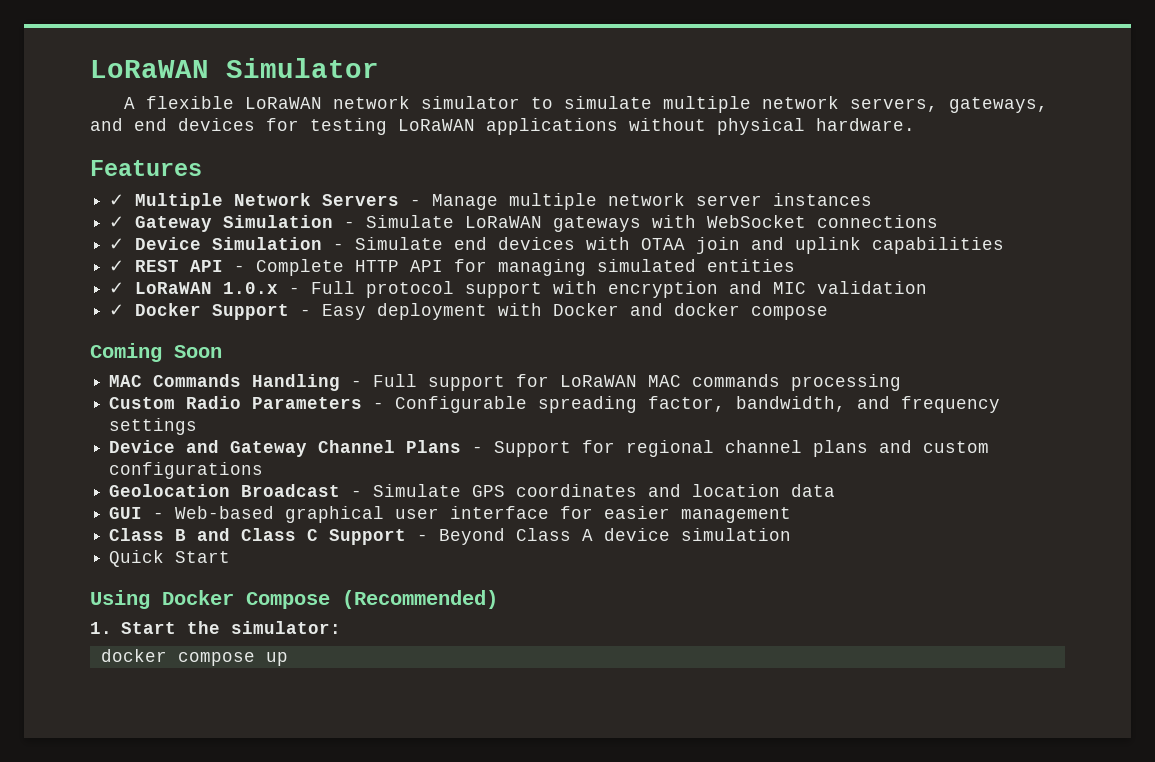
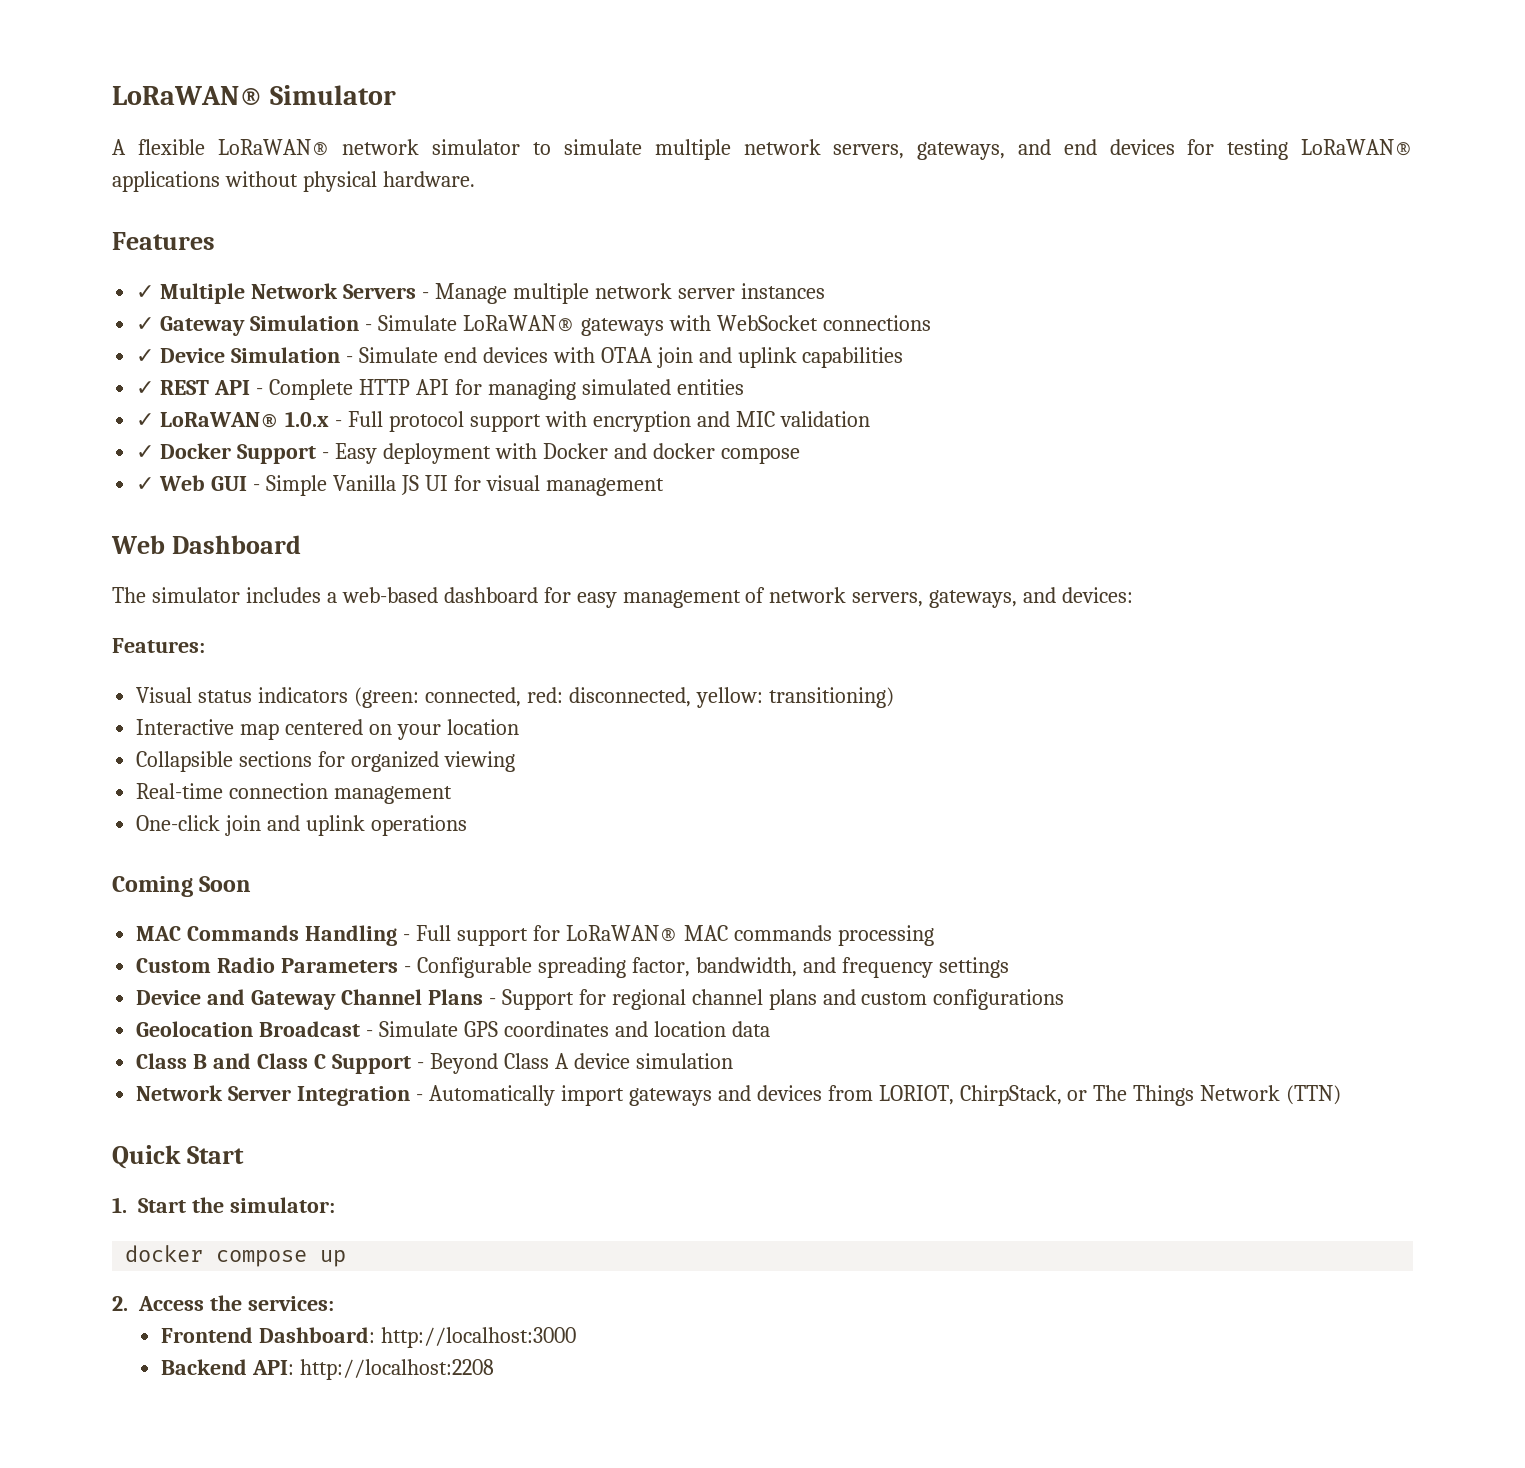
- LoRaWAN Simulator
+ LoRaWAN® Simulator
- A flexible LoRaWAN network simulator to simulate multiple network servers, gateways, and end devices for testing LoRaWAN applications without physical hardware.
+ A flexible LoRaWAN® network simulator to simulate multiple network servers, gateways, and end devices for testing LoRaWAN® applications without physical hardware.
- ✓ Gateway Simulation - Simulate LoRaWAN gateways with WebSocket connections
+ ✓ Gateway Simulation - Simulate LoRaWAN® gateways with WebSocket connections
- ✓ LoRaWAN 1.0.x - Full protocol support with encryption and MIC validation
+ ✓ LoRaWAN® 1.0.x - Full protocol support with encryption and MIC validation
+ ✓ Web GUI - Simple Vanilla JS UI for visual management
+ Web Dashboard
+ The simulator includes a web-based dashboard for easy management of network servers, gateways, and devices:
+ Features:
+ Visual status indicators (green: connected, red: disconnected, yellow: transitioning)
+ Interactive map centered on your location
+ Collapsible sections for organized viewing
+ Real-time connection management
+ One-click join and uplink operations
- MAC Commands Handling - Full support for LoRaWAN MAC commands processing
+ MAC Commands Handling - Full support for LoRaWAN® MAC commands processing
- GUI - Web-based graphical user interface for easier management
+ Network Server Integration - Automatically import gateways and devices from LORIOT, ChirpStack, or The Things Network (TTN)
  Quick Start
- Using Docker Compose (Recommended)
+ 2. Access the services:
+ Frontend Dashboard: http://localhost:3000
+ Backend API: http://localhost:2208

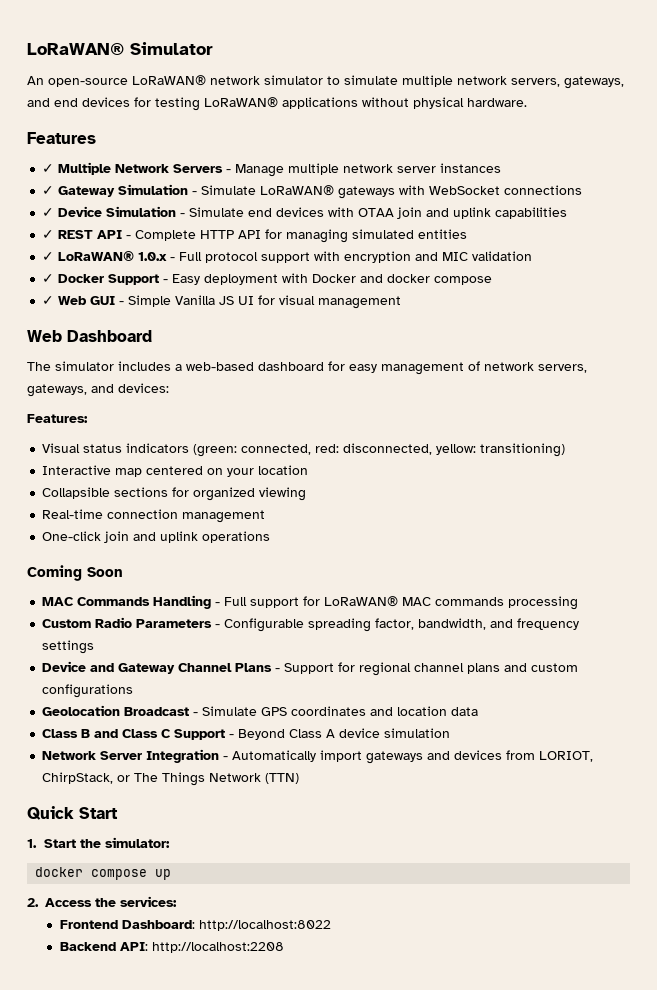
- A flexible LoRaWAN® network simulator to simulate multiple network servers, gateways, and end devices for testing LoRaWAN® applications without physical hardware.
+ An open-source LoRaWAN® network simulator to simulate multiple network servers, gateways, and end devices for testing LoRaWAN® applications without physical hardware.
- Frontend Dashboard: http://localhost:3000
+ Frontend Dashboard: http://localhost:8022

